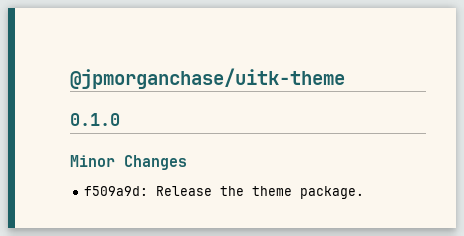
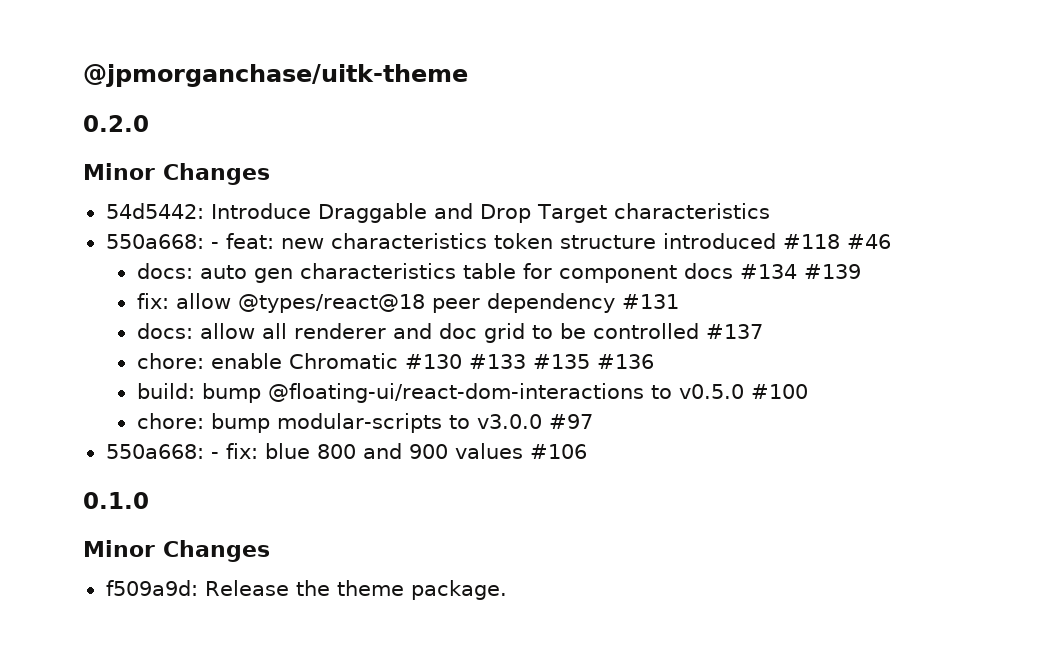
+ 0.2.0
+ Minor Changes
+ 54d5442: Introduce Draggable and Drop Target characteristics
+ 550a668: - feat: new characteristics token structure introduced #118 #46
+ docs: auto gen characteristics table for component docs #134 #139
+ fix: allow @types/react@18 peer dependency #131
+ docs: allow all renderer and doc grid to be controlled #137
+ chore: enable Chromatic #130 #133 #135 #136
+ build: bump @floating-ui/react-dom-interactions to v0.5.0 #100
+ chore: bump modular-scripts to v3.0.0 #97
+ 550a668: - fix: blue 800 and 900 values #106

